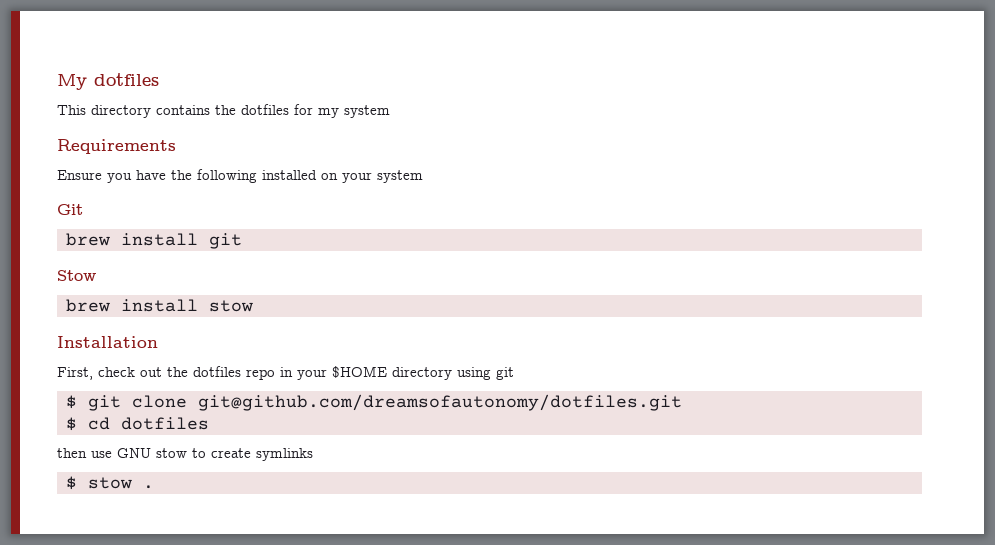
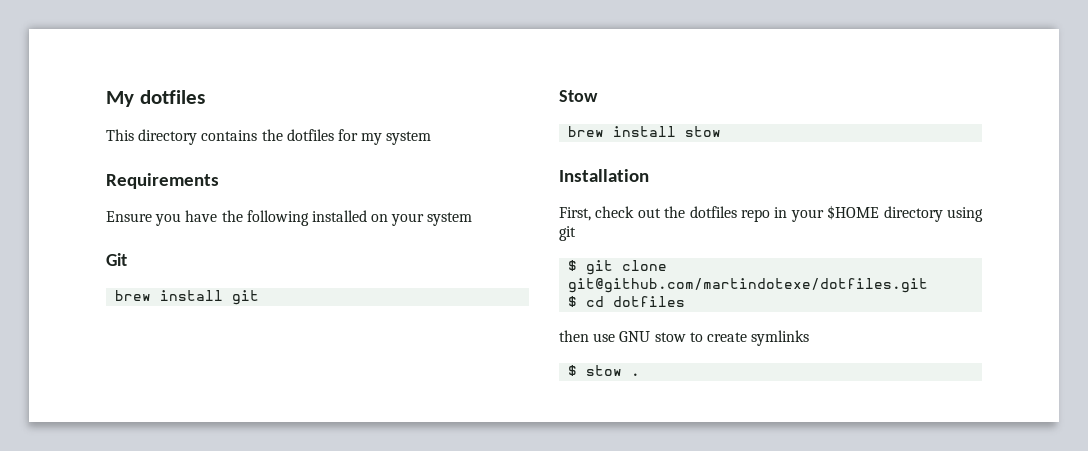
- $ git clone git@github.com/dreamsofautonomy/dotfiles.git
+ $ git clone git@github.com/martindotexe/dotfiles.git

